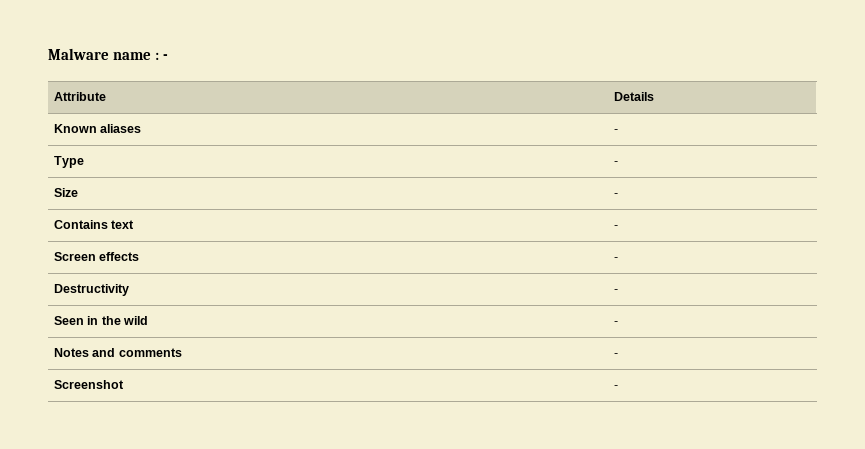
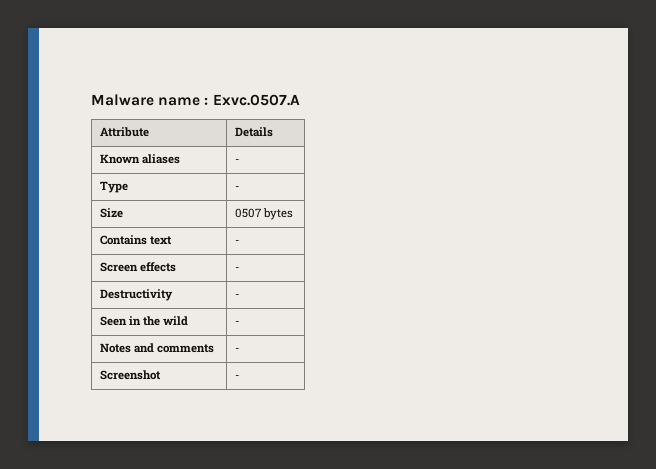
- Malware name : -
+ Malware name : Exvc.0507.A
- Size | -
+ Size | 0507 bytes

